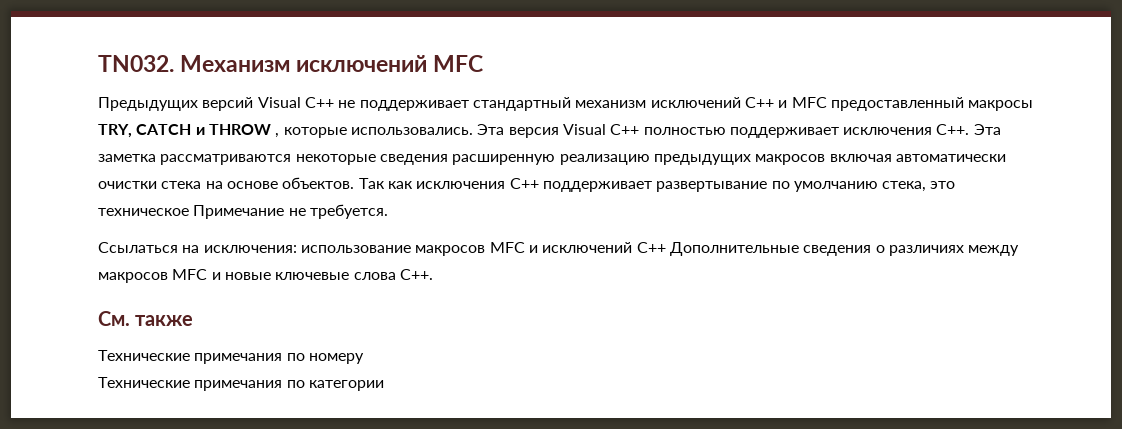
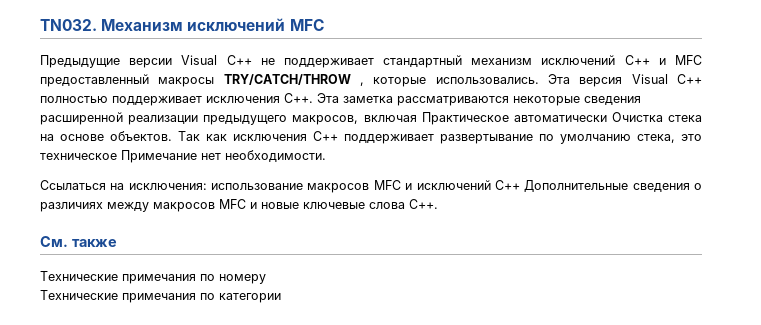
- Предыдущих версий Visual C++ не поддерживает стандартный механизм исключений C++ и MFC предоставленный макросы TRY, CATCH и THROW , которые использовались.
+ Предыдущие версии Visual C++ не поддерживает стандартный механизм исключений C++ и MFC предоставленный макросы TRY/CATCH/THROW , которые использовались.
- Эта версия Visual C++ полностью поддерживает исключения C++. Эта заметка рассматриваются некоторые сведения расширенную реализацию предыдущих макросов включая автоматически очистки стека на основе объектов.
+ Эта версия Visual C++ полностью поддерживает исключения C++. Эта заметка рассматриваются некоторые сведения расширенной реализации предыдущего макросов, включая Практическое автоматически Очистка стека на основе объектов.
- Так как исключения C++ поддерживает развертывание по умолчанию стека, это техническое Примечание не требуется.
+ Так как исключения C++ поддерживает развертывание по умолчанию стека, это техническое Примечание нет необходимости.

